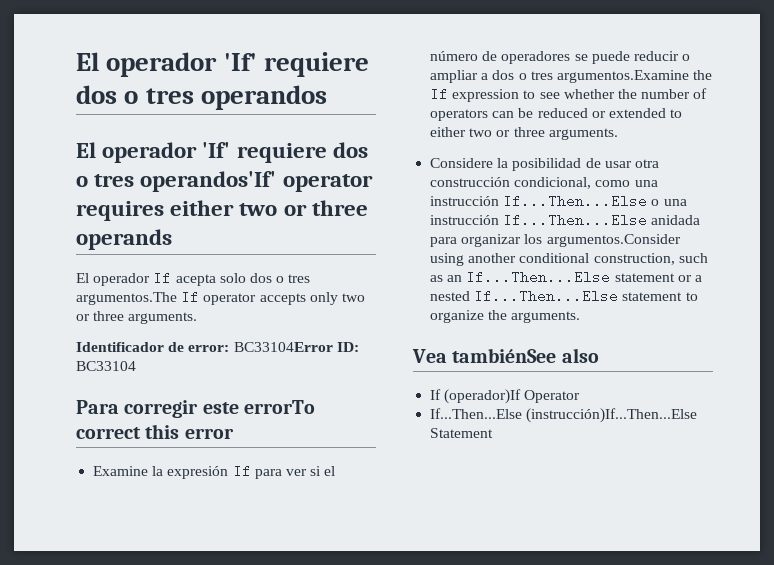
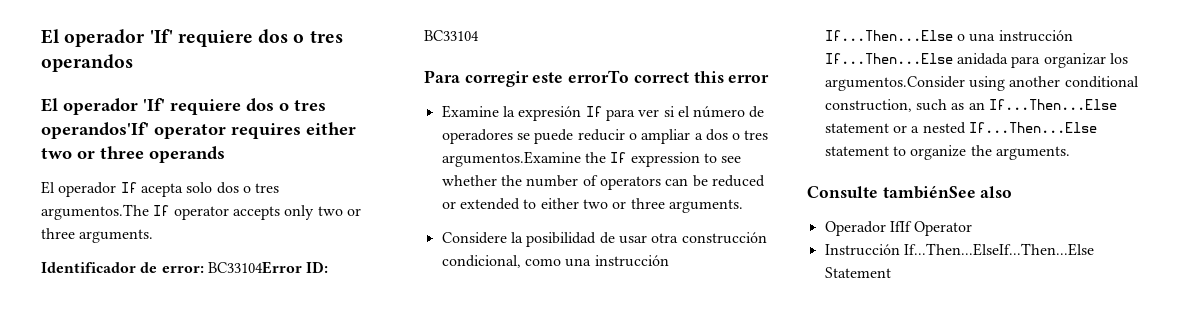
- Vea tambiénSee also
+ Consulte tambiénSee also
- If (operador)If Operator
+ Operador IfIf Operator
- If...Then...Else (instrucción)If...Then...Else Statement
+ Instrucción If...Then...ElseIf...Then...Else Statement

